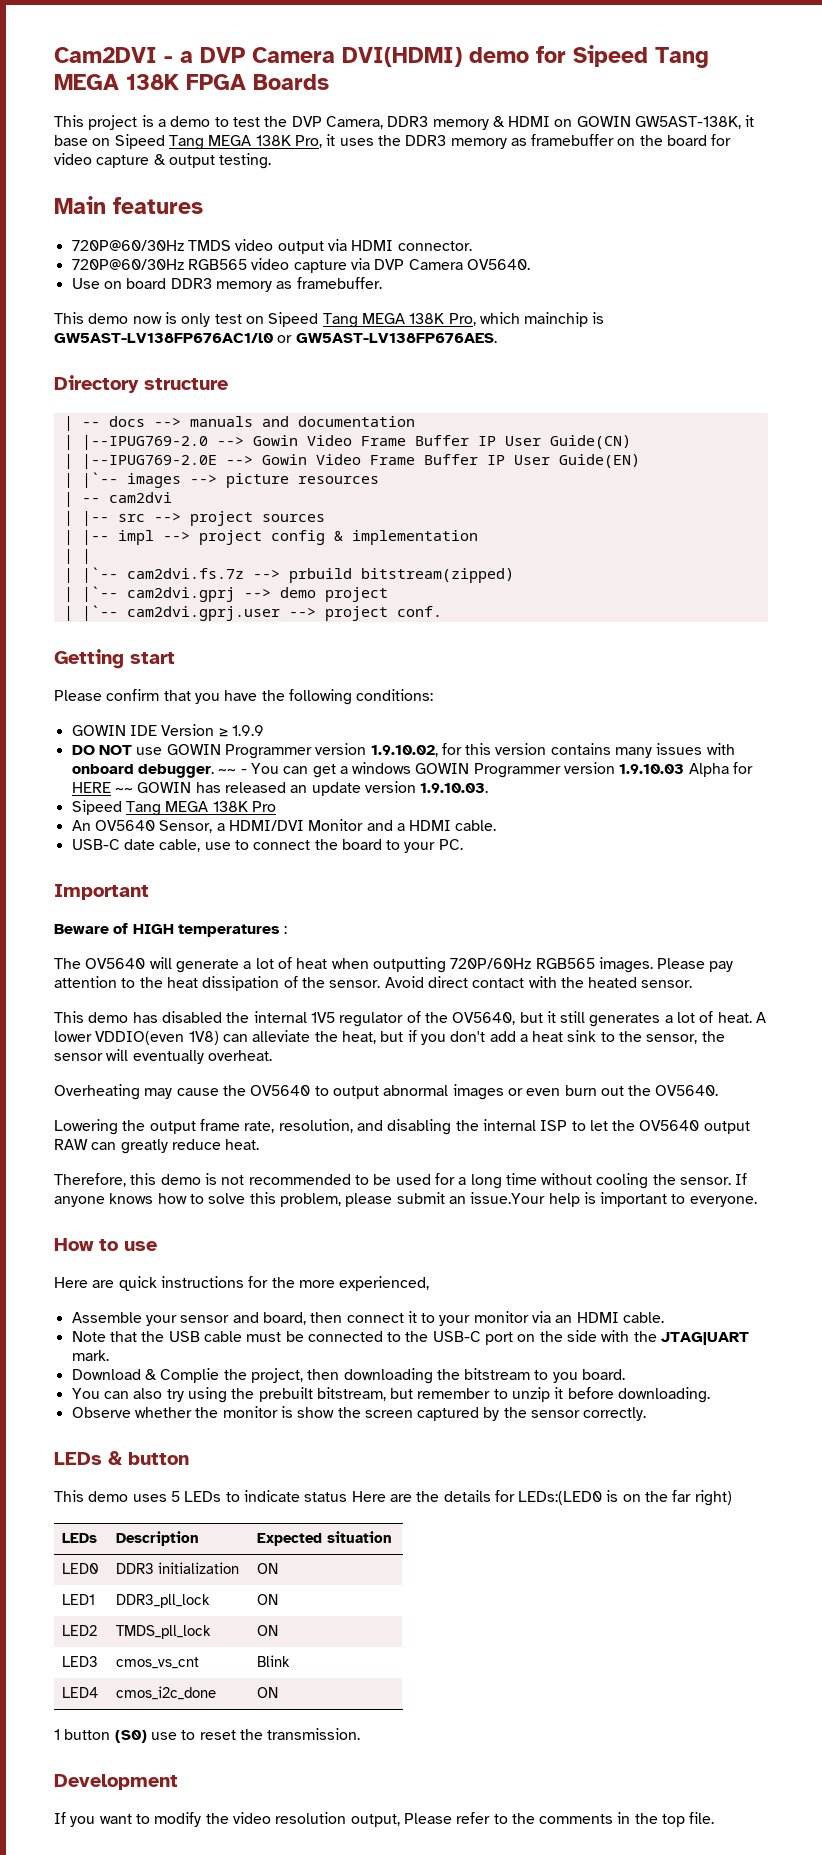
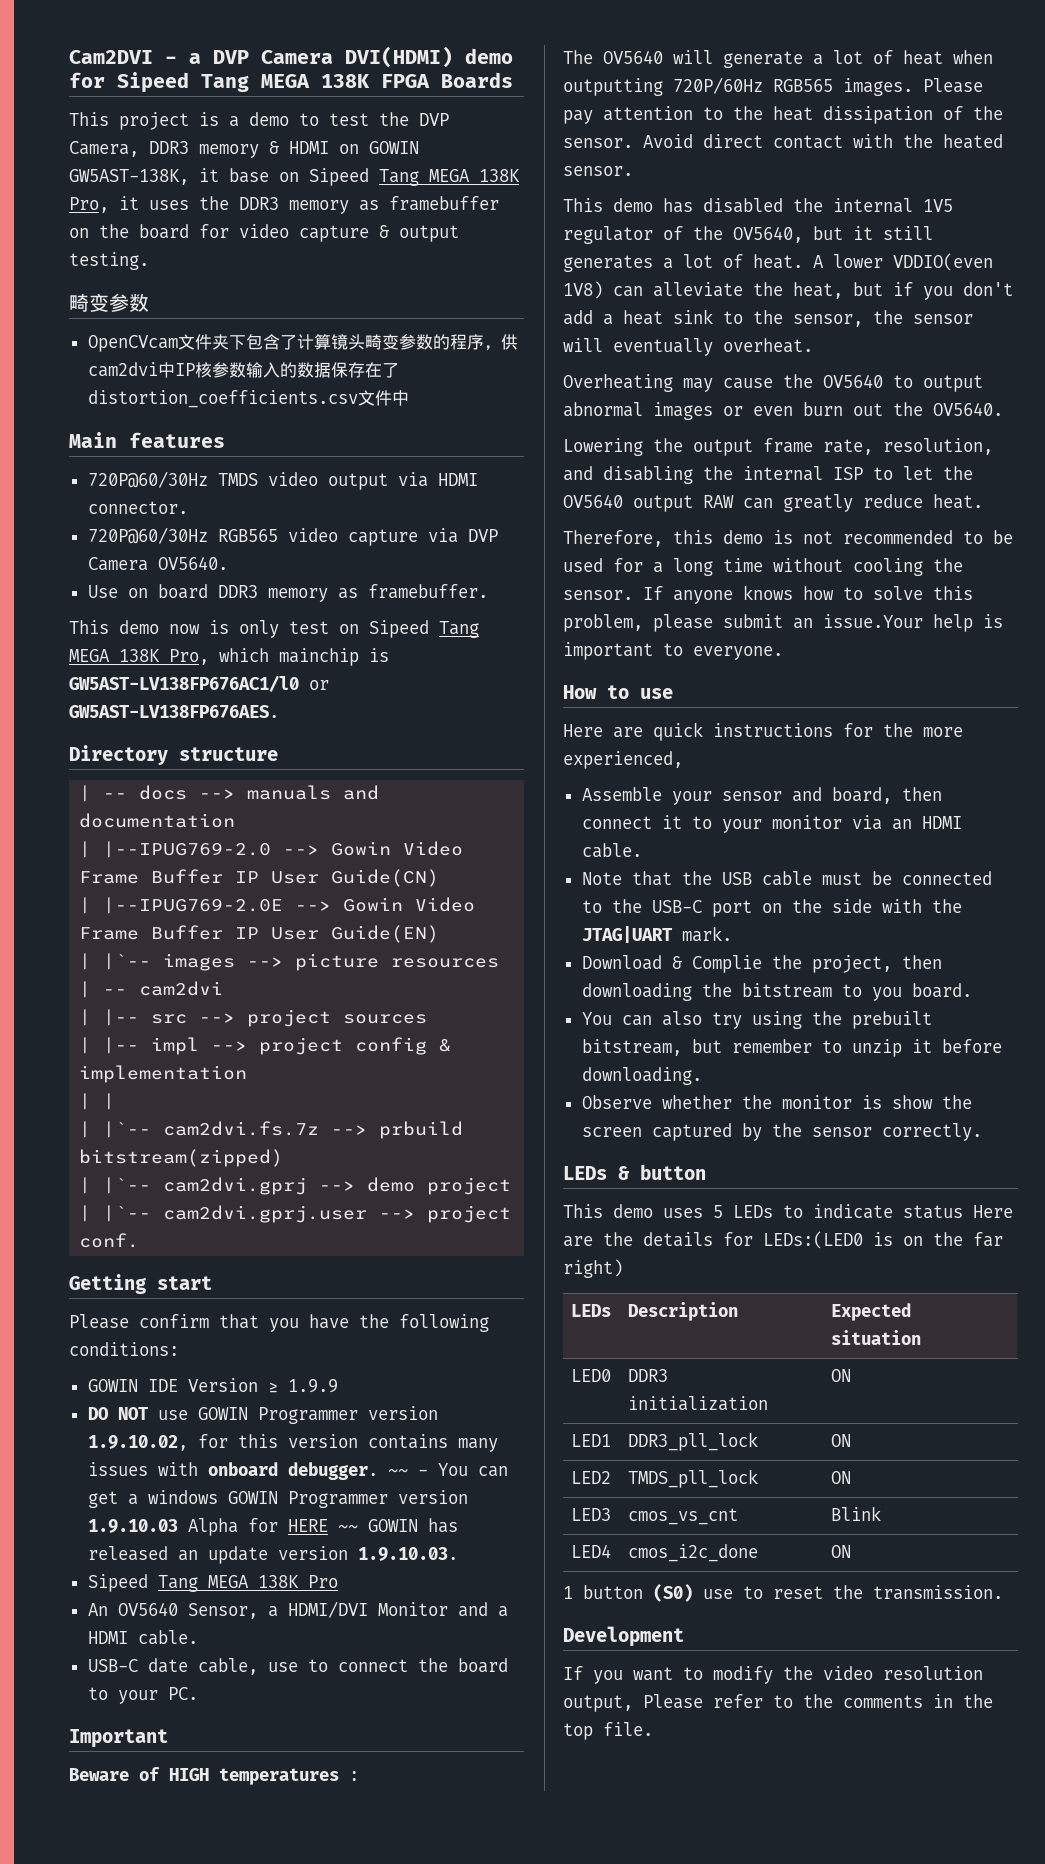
  This project is a demo to test the DVP Camera, DDR3 memory & HDMI on GOWIN GW5AST-138K, it base on Sipeed Tang MEGA 138K Pro, it uses the DDR3 memory as framebuffer on the board for video capture & output testing.
+ 畸变参数
+ OpenCVcam文件夹下包含了计算镜头畸变参数的程序，供cam2dvi中IP核参数输入的数据保存在了distortion_coefficients.csv文件中

